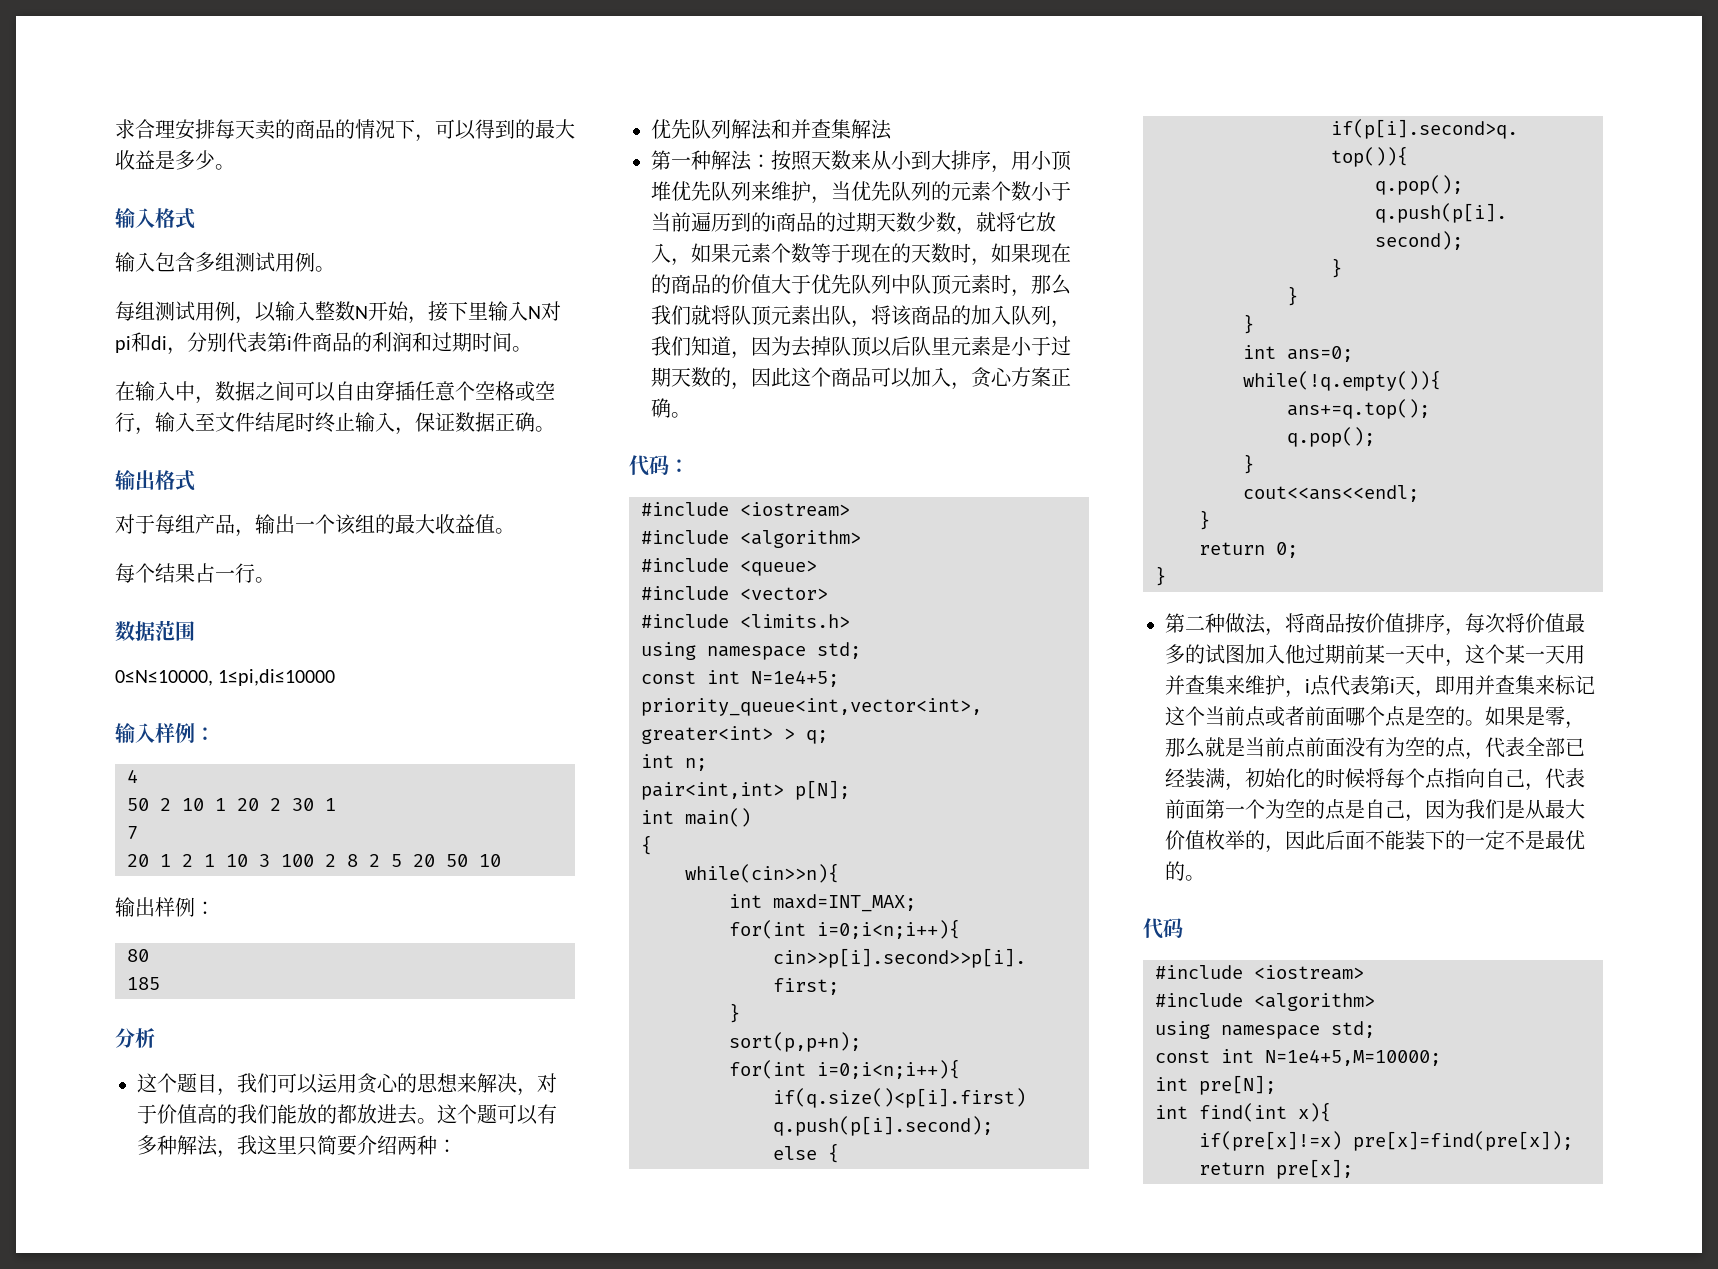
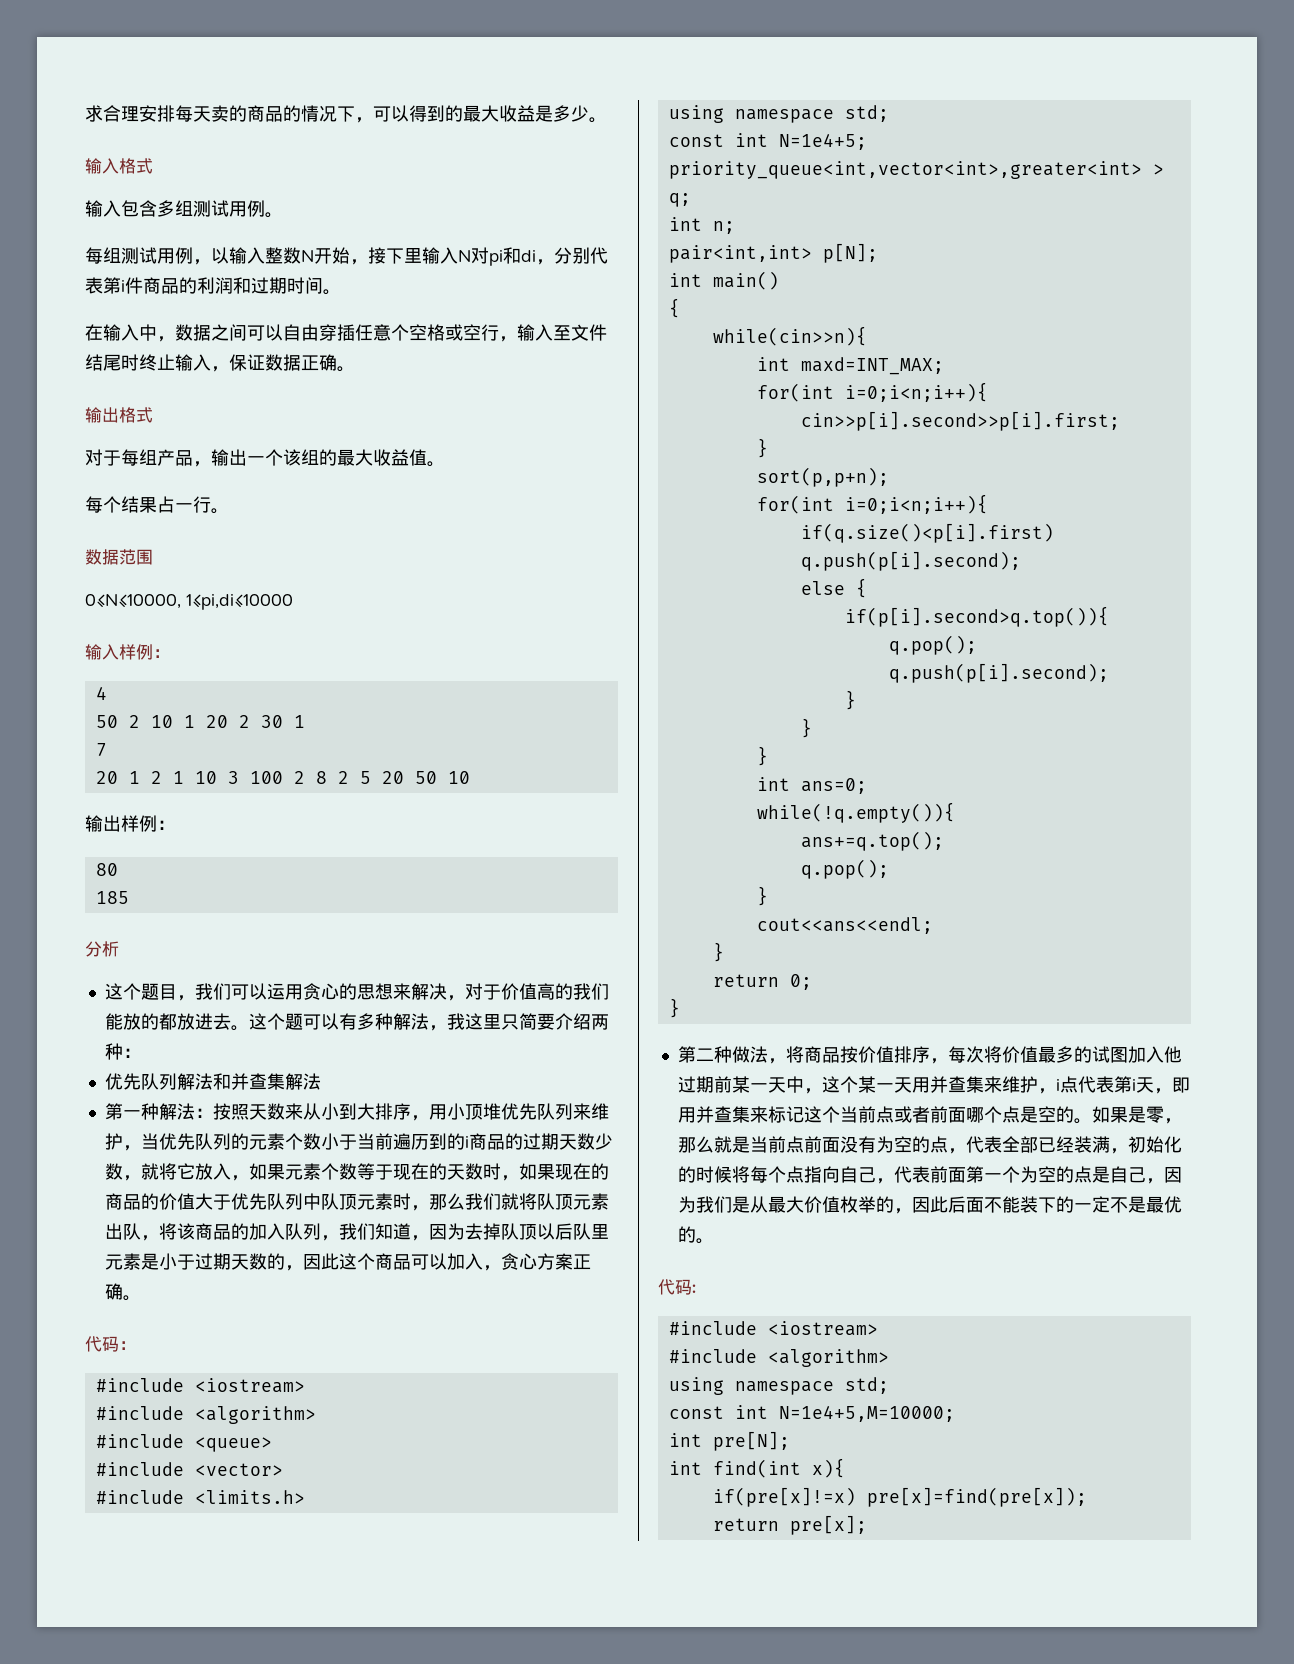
  如果是零，那么就是当前点前面没有为空的点，代表全部已经装满，初始化的时候将每个点指向自己，代表前面第一个为空的点是自己，因为我们是从最大价值枚举的，因此后面不能装下的一定不是最优的。
- 代码
+ 代码:

